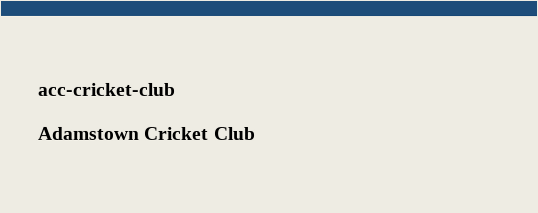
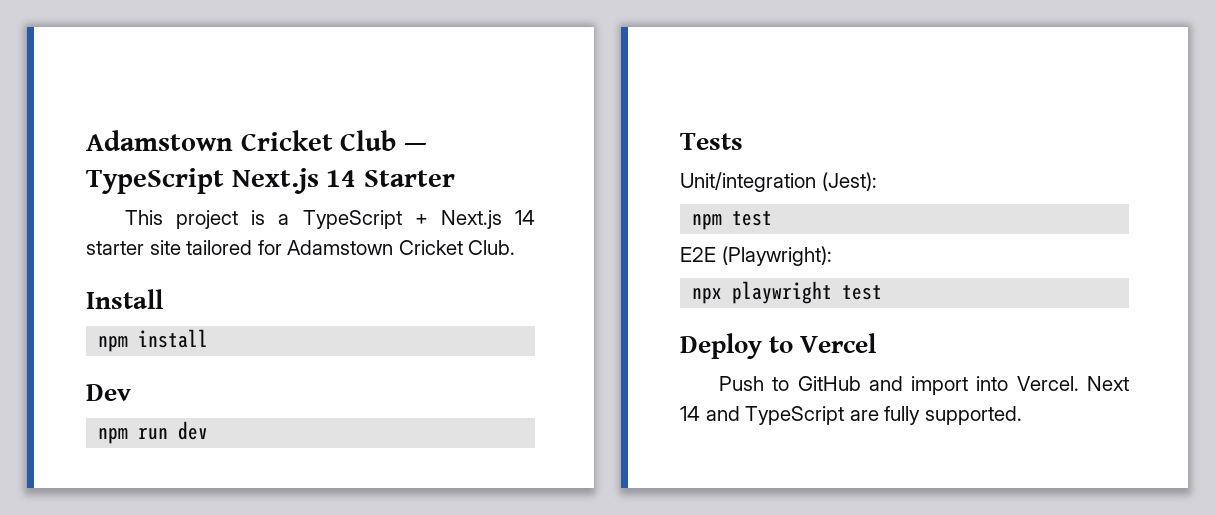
- acc-cricket-club
- Adamstown Cricket Club
+ Adamstown Cricket Club — TypeScript Next.js 14 Starter
+ This project is a TypeScript + Next.js 14 starter site tailored for Adamstown Cricket Club.
+ Install
+ npm install
+ Dev
+ npm run dev
+ Tests
+ Unit/integration (Jest):
+ npm test
+ E2E (Playwright):
+ npx playwright test
+ Deploy to Vercel
+ Push to GitHub and import into Vercel. Next 14 and TypeScript are fully supported.

